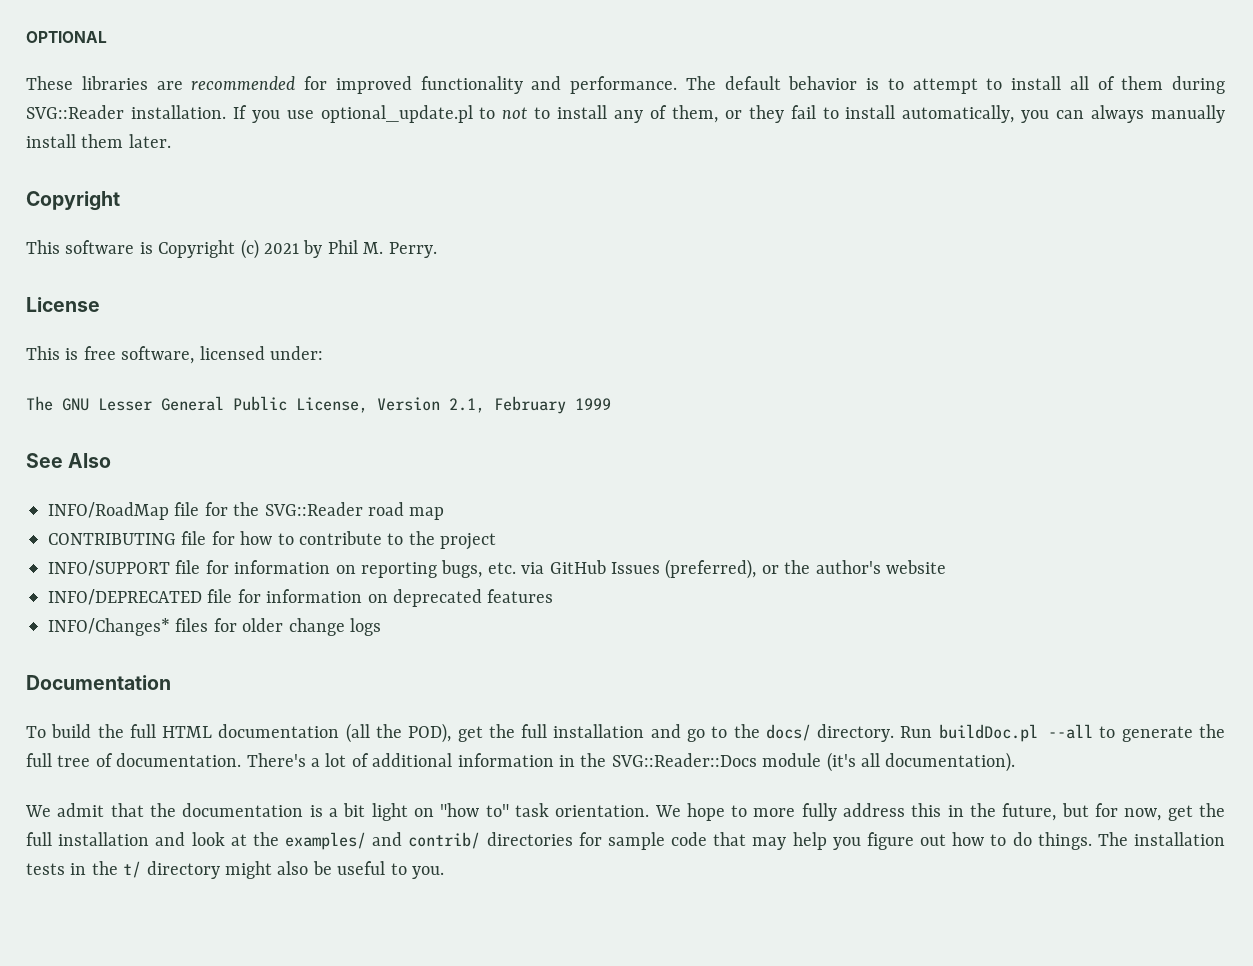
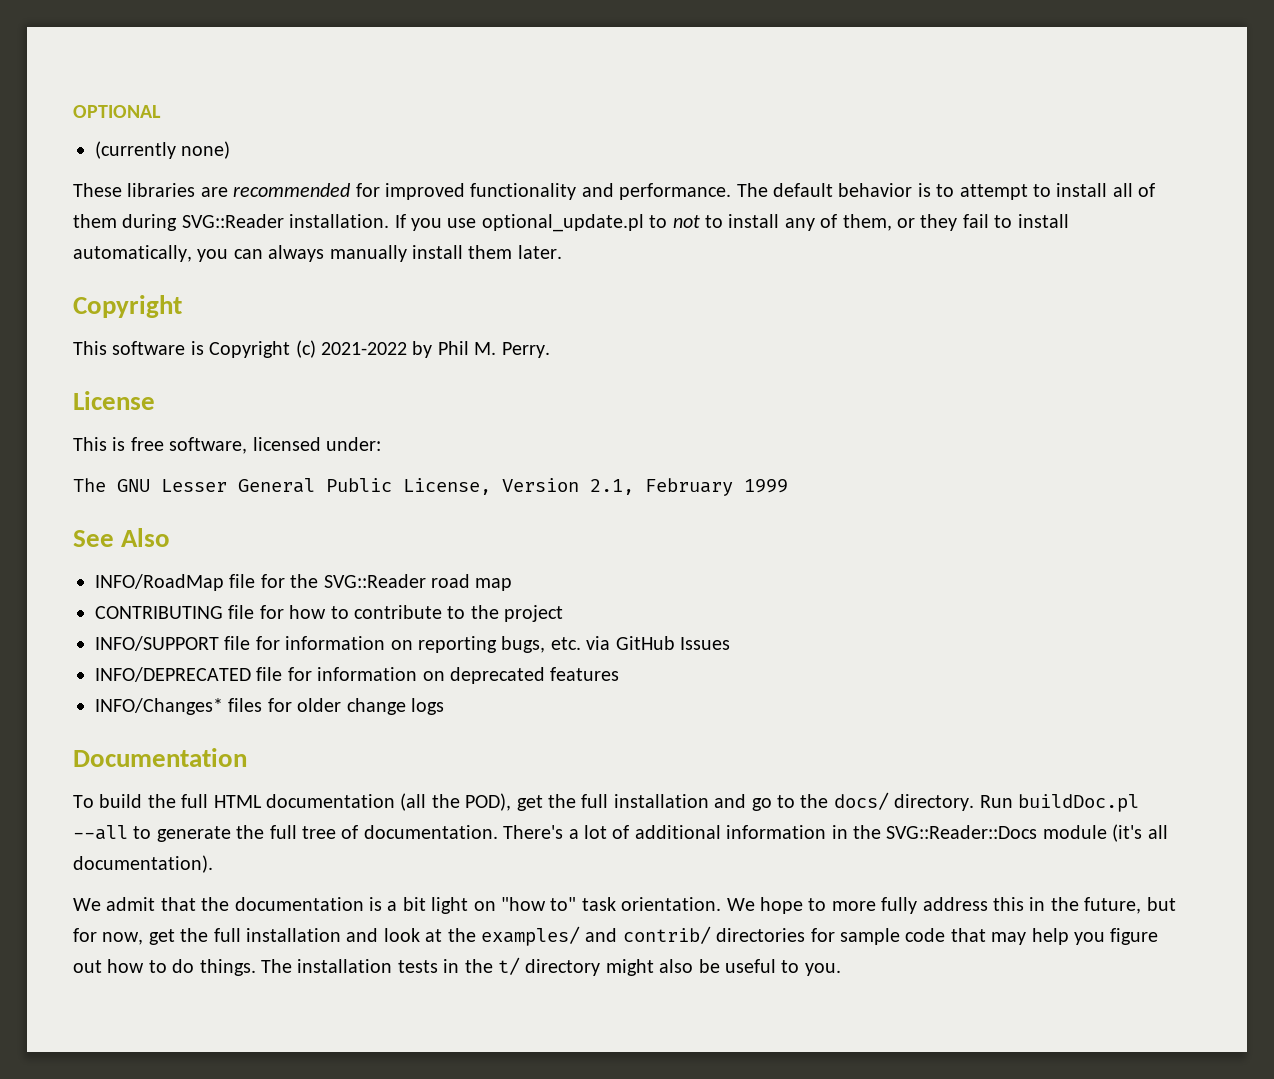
+ (currently none)
- This software is Copyright (c) 2021 by Phil M. Perry.
+ This software is Copyright (c) 2021-2022 by Phil M. Perry.
- INFO/SUPPORT file for information on reporting bugs, etc. via GitHub Issues (preferred), or the author's website
+ INFO/SUPPORT file for information on reporting bugs, etc. via GitHub Issues

